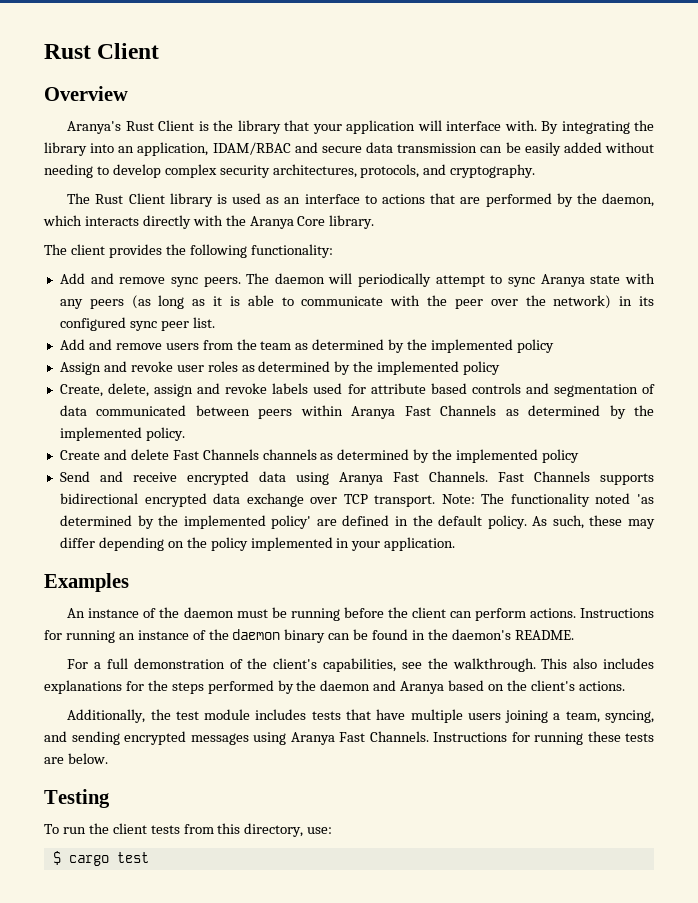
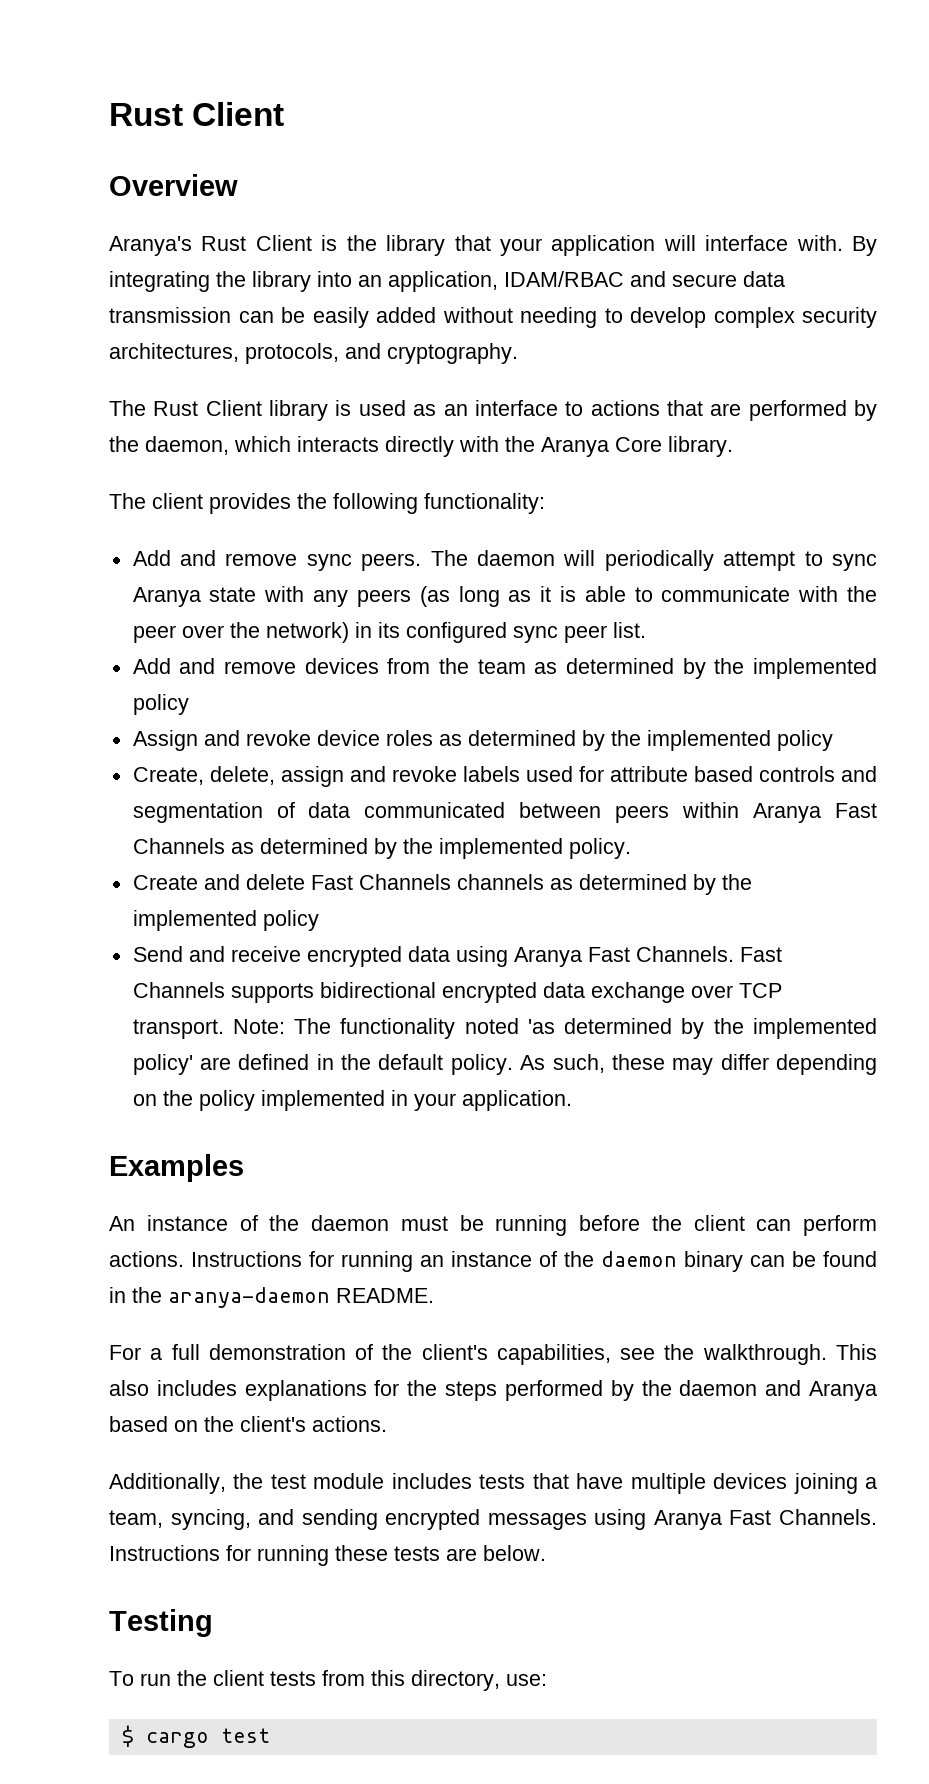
- Add and remove users from the team as determined by the implemented policy
+ Add and remove devices from the team as determined by the implemented policy
- Assign and revoke user roles as determined by the implemented policy
+ Assign and revoke device roles as determined by the implemented policy
- Instructions for running an instance of the daemon binary can be found in the daemon's README.
+ Instructions for running an instance of the daemon binary can be found in the aranya-daemon README.
- Additionally, the test module includes tests that have multiple users joining a team, syncing, and sending encrypted messages using Aranya Fast Channels.
+ Additionally, the test module includes tests that have multiple devices joining a team, syncing, and sending encrypted messages using Aranya Fast Channels.

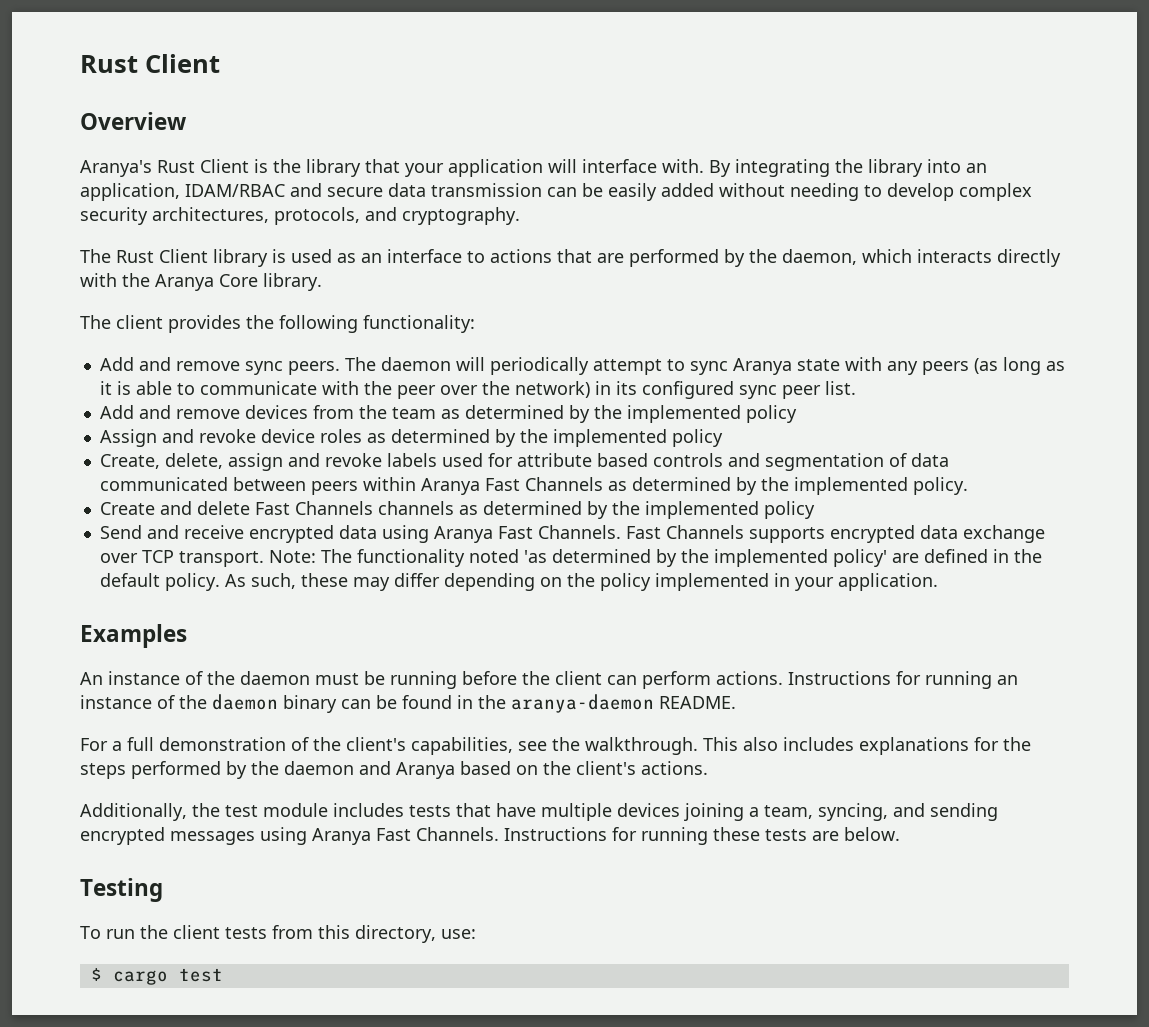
- Fast Channels supports bidirectional encrypted data exchange over TCP transport.
+ Fast Channels supports encrypted data exchange over TCP transport.

